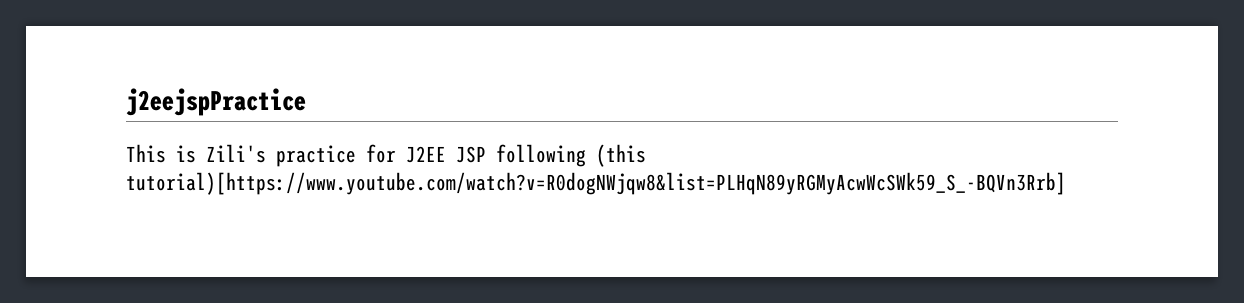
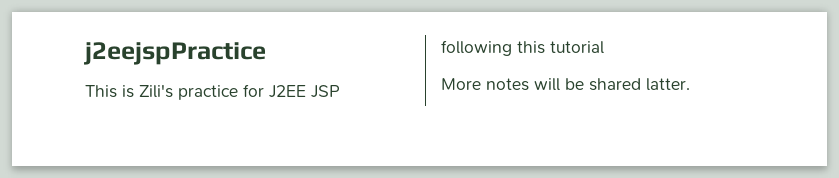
- This is Zili's practice for J2EE JSP following (this tutorial)[https://www.youtube.com/watch?v=R0dogNWjqw8&list=PLHqN89yRGMyAcwWcSWk59_S_-BQVn3Rrb]
+ This is Zili's practice for J2EE JSP following this tutorial
+ More notes will be shared latter.

